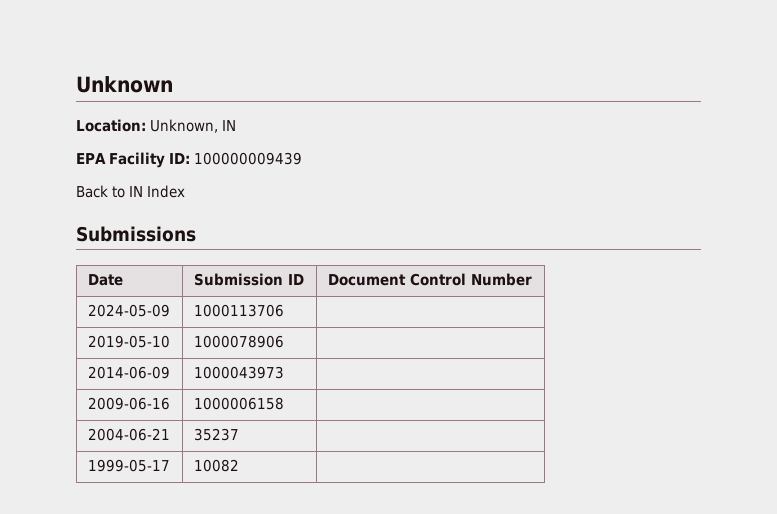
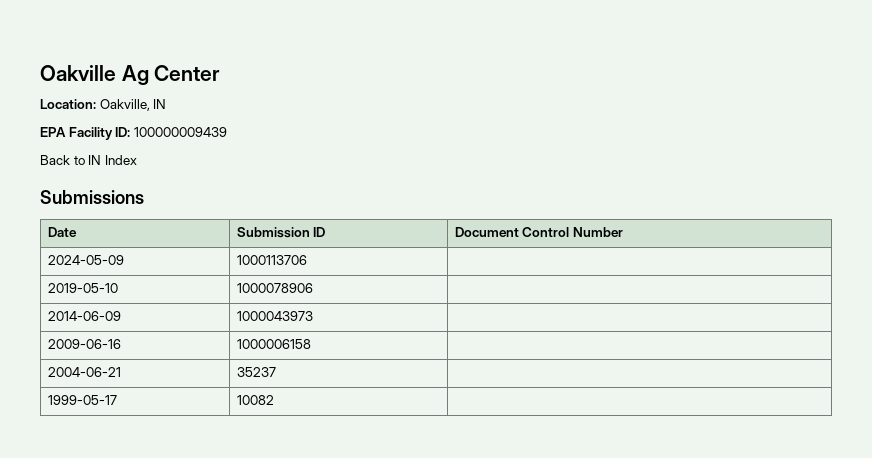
- Unknown
+ Oakville Ag Center
- Location: Unknown, IN
+ Location: Oakville, IN

